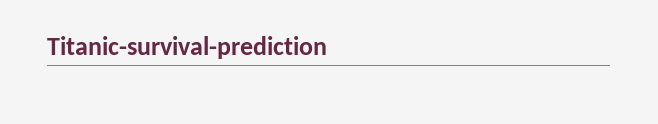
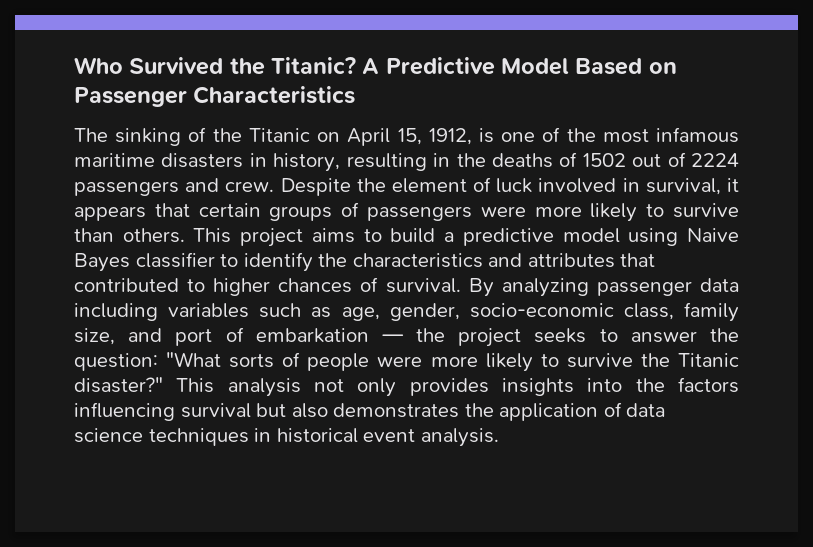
- Titanic-survival-prediction
+ Who Survived the Titanic? A Predictive Model Based on Passenger Characteristics
+ The sinking of the Titanic on April 15, 1912, is one of the most infamous maritime disasters in history, resulting in the deaths of 1502 out of 2224 passengers and crew. Despite the element of luck involved in survival, it appears that certain groups of passengers were more likely to survive than others. This project aims to build a predictive model using Naive Bayes classifier to identify the characteristics and attributes that contributed to higher chances of survival. By analyzing passenger data including variables such as age, gender, socio-economic class, family size, and port of embarkation — the project seeks to answer the question: "What sorts of people were more likely to survive the Titanic disaster?" This analysis not only provides insights into the factors influencing survival but also demonstrates the application of data science techniques in historical event analysis.

